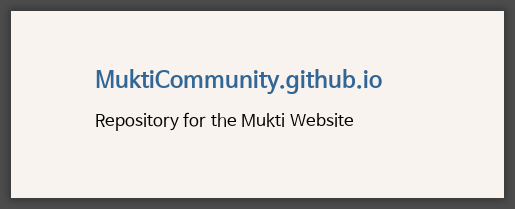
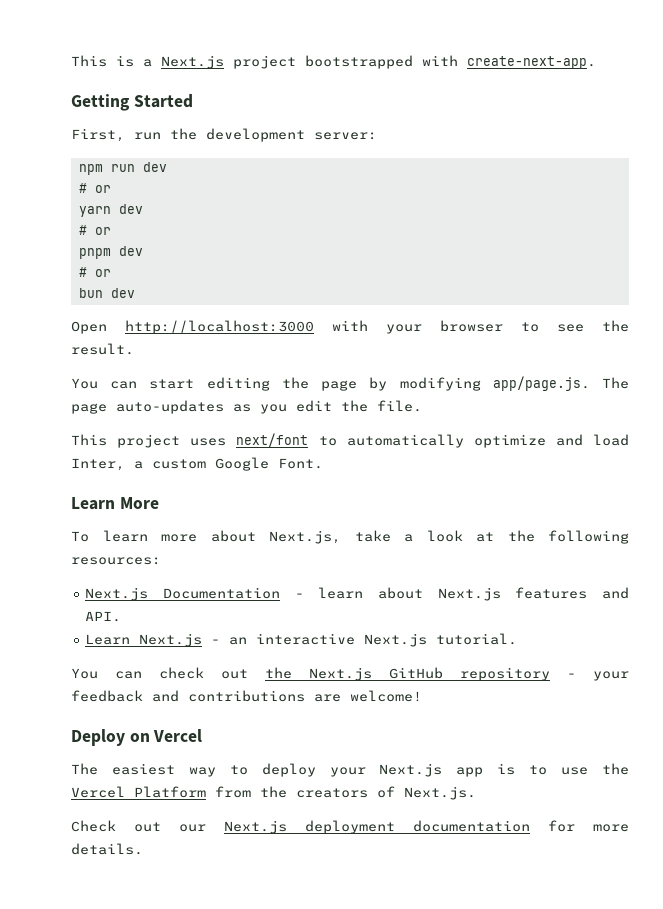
- MuktiCommunity.github.io
- Repository for the Mukti Website
+ This is a Next.js project bootstrapped with create-next-app.
+ Getting Started
+ First, run the development server:
+ npm run dev
+ # or
+ yarn dev
+ # or
+ pnpm dev
+ # or
+ bun dev
+ Open http://localhost:3000 with your browser to see the result.
+ You can start editing the page by modifying app/page.js. The page auto-updates as you edit the file.
+ This project uses next/font to automatically optimize and load Inter, a custom Google Font.
+ Learn More
+ To learn more about Next.js, take a look at the following resources:
+ Next.js Documentation - learn about Next.js features and API.
+ Learn Next.js - an interactive Next.js tutorial.
+ You can check out the Next.js GitHub repository - your feedback and contributions are welcome!
+ Deploy on Vercel
+ The easiest way to deploy your Next.js app is to use the Vercel Platform from the creators of Next.js.
+ Check out our Next.js deployment documentation for more details.

